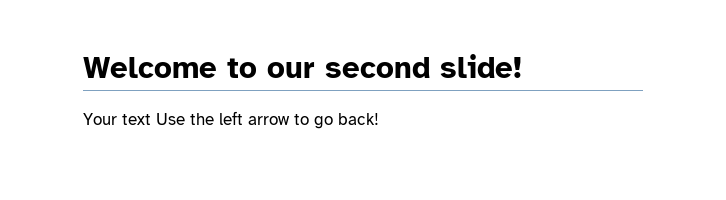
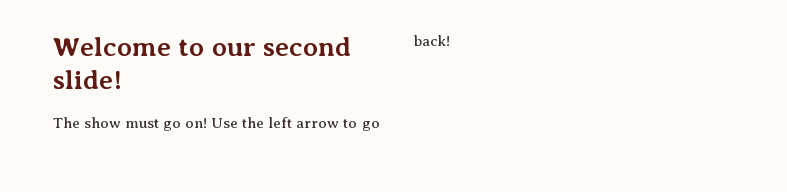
- Your text Use the left arrow to go back!
+ The show must go on! Use the left arrow to go back!

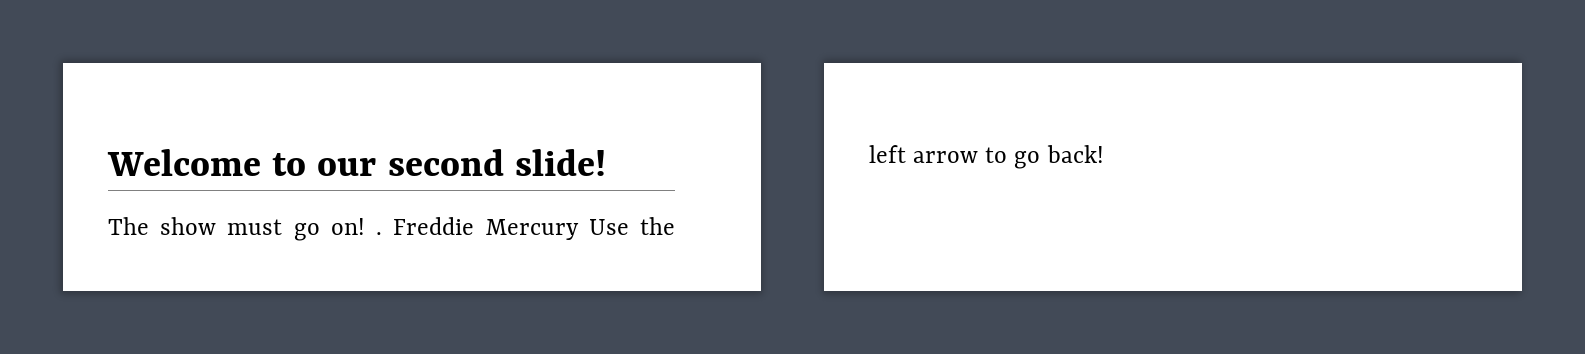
- The show must go on! Use the left arrow to go back!
+ The show must go on! . Freddie Mercury Use the left arrow to go back!

